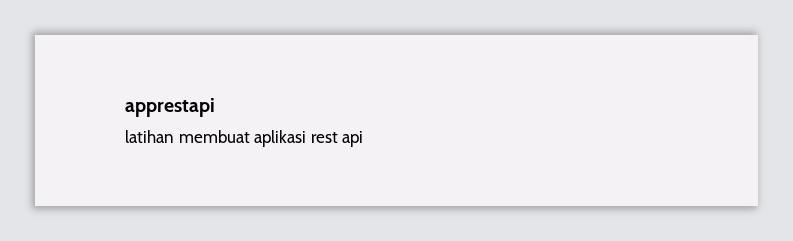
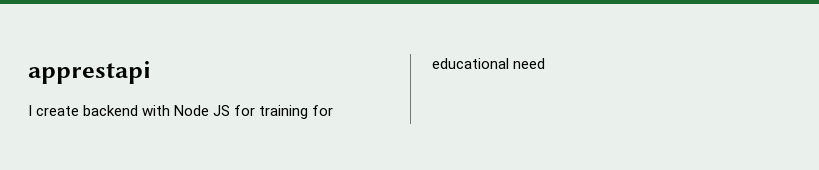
- latihan membuat aplikasi rest api
+ I create backend with Node JS for training for educational need

